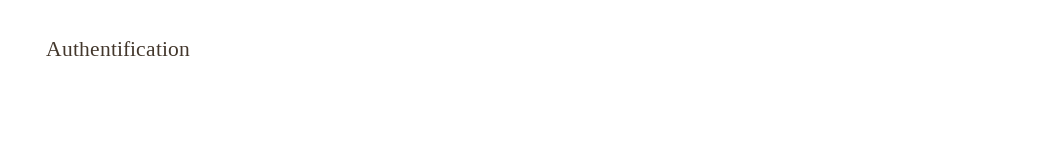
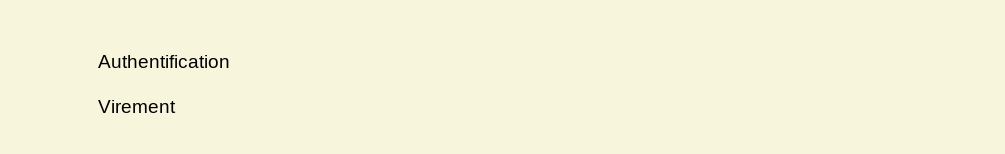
+ Virement

